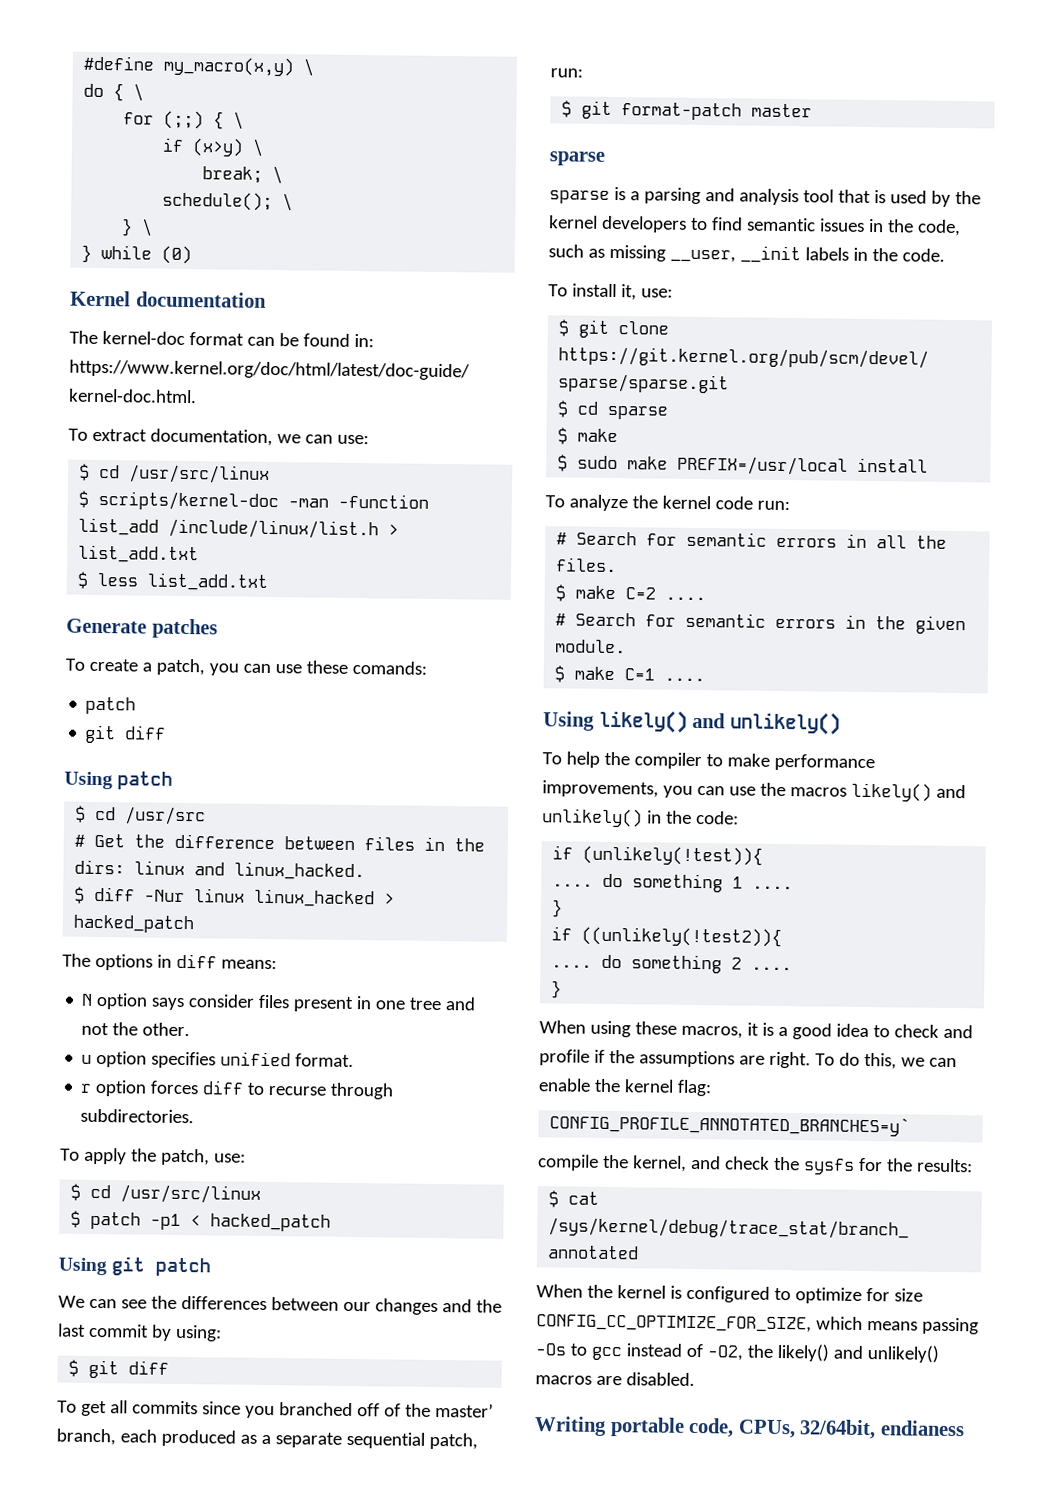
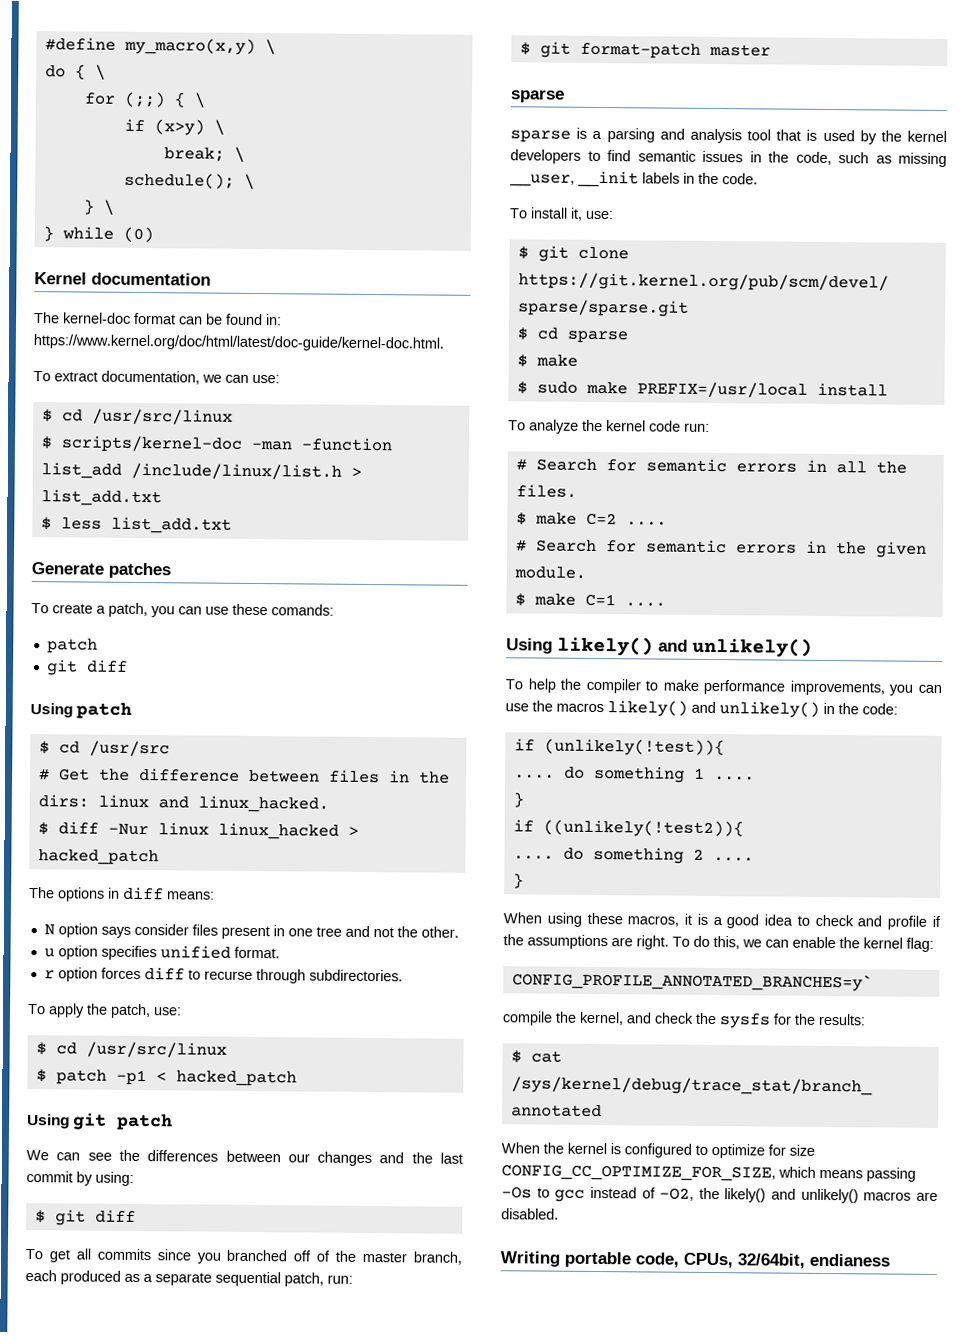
- To get all commits since you branched off of the master’ branch, each produced as a separate sequential patch, run:
+ To get all commits since you branched off of the master branch, each produced as a separate sequential patch, run:

